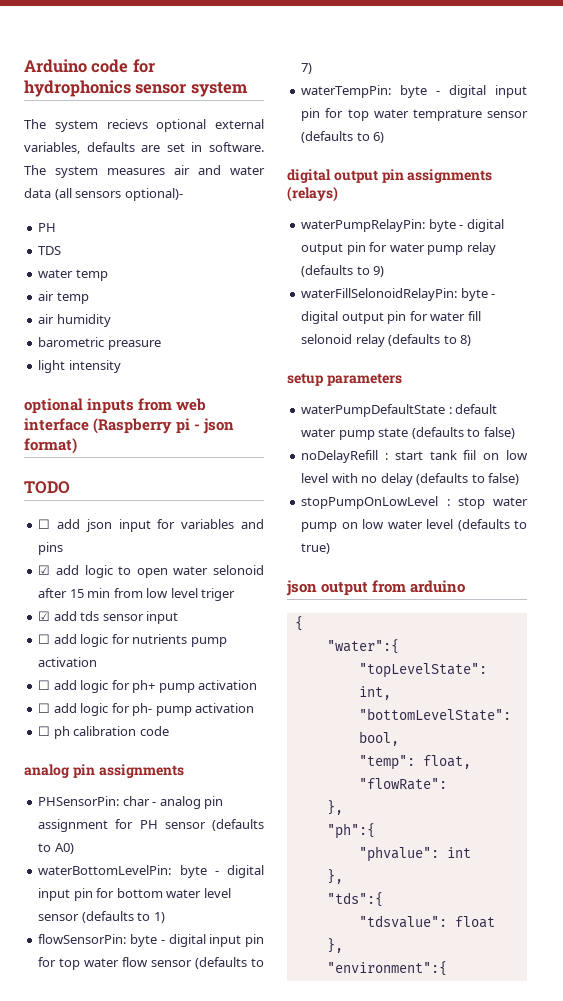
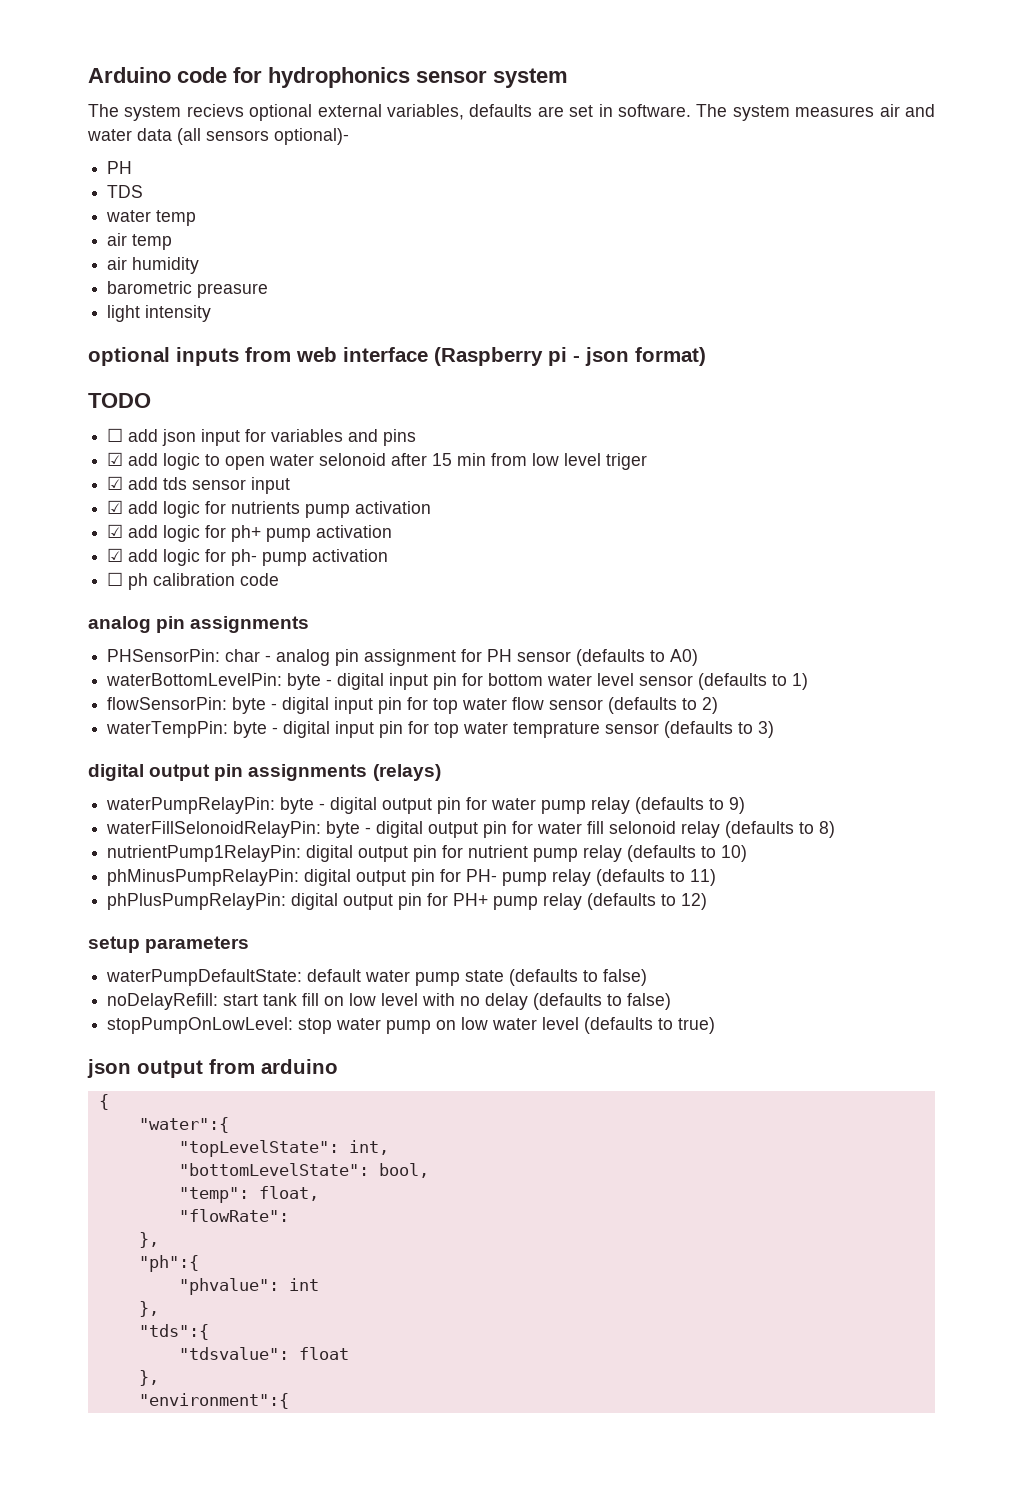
- ☐ add logic for nutrients pump activation
+ ☑ add logic for nutrients pump activation
- ☐ add logic for ph+ pump activation
+ ☑ add logic for ph+ pump activation
- ☐ add logic for ph- pump activation
+ ☑ add logic for ph- pump activation
- flowSensorPin: byte - digital input pin for top water flow sensor (defaults to 7)
+ flowSensorPin: byte - digital input pin for top water flow sensor (defaults to 2)
- waterTempPin: byte - digital input pin for top water temprature sensor (defaults to 6)
+ waterTempPin: byte - digital input pin for top water temprature sensor (defaults to 3)
+ nutrientPump1RelayPin: digital output pin for nutrient pump relay (defaults to 10)
+ phMinusPumpRelayPin: digital output pin for PH- pump relay (defaults to 11)
+ phPlusPumpRelayPin: digital output pin for PH+ pump relay (defaults to 12)
- waterPumpDefaultState : default water pump state (defaults to false)
+ waterPumpDefaultState: default water pump state (defaults to false)
- noDelayRefill : start tank fiil on low level with no delay (defaults to false)
+ noDelayRefill: start tank fill on low level with no delay (defaults to false)
- stopPumpOnLowLevel : stop water pump on low water level (defaults to true)
+ stopPumpOnLowLevel: stop water pump on low water level (defaults to true)

